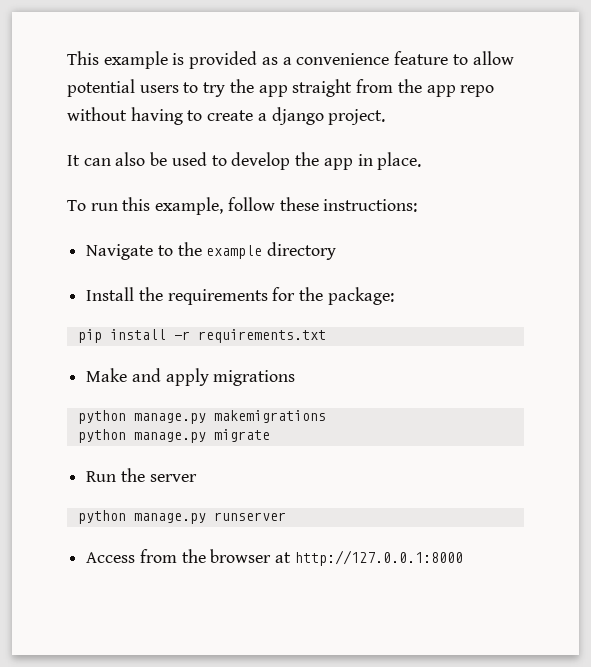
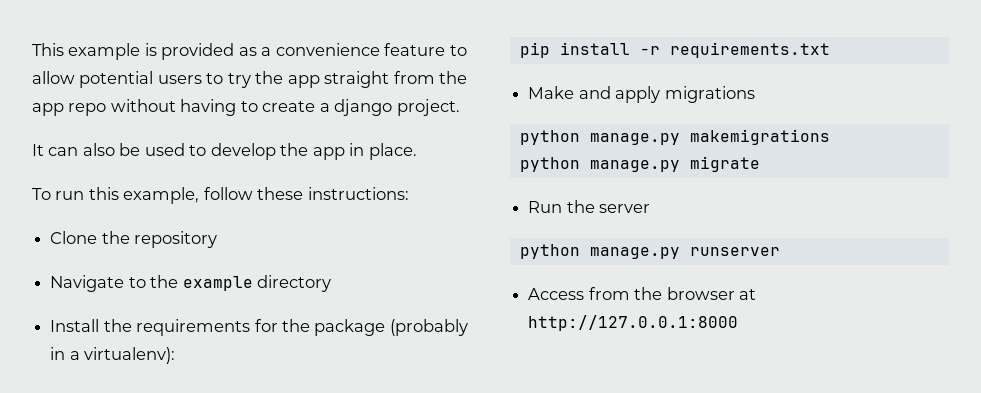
+ Clone the repository
- Install the requirements for the package:
+ Install the requirements for the package (probably in a virtualenv):

